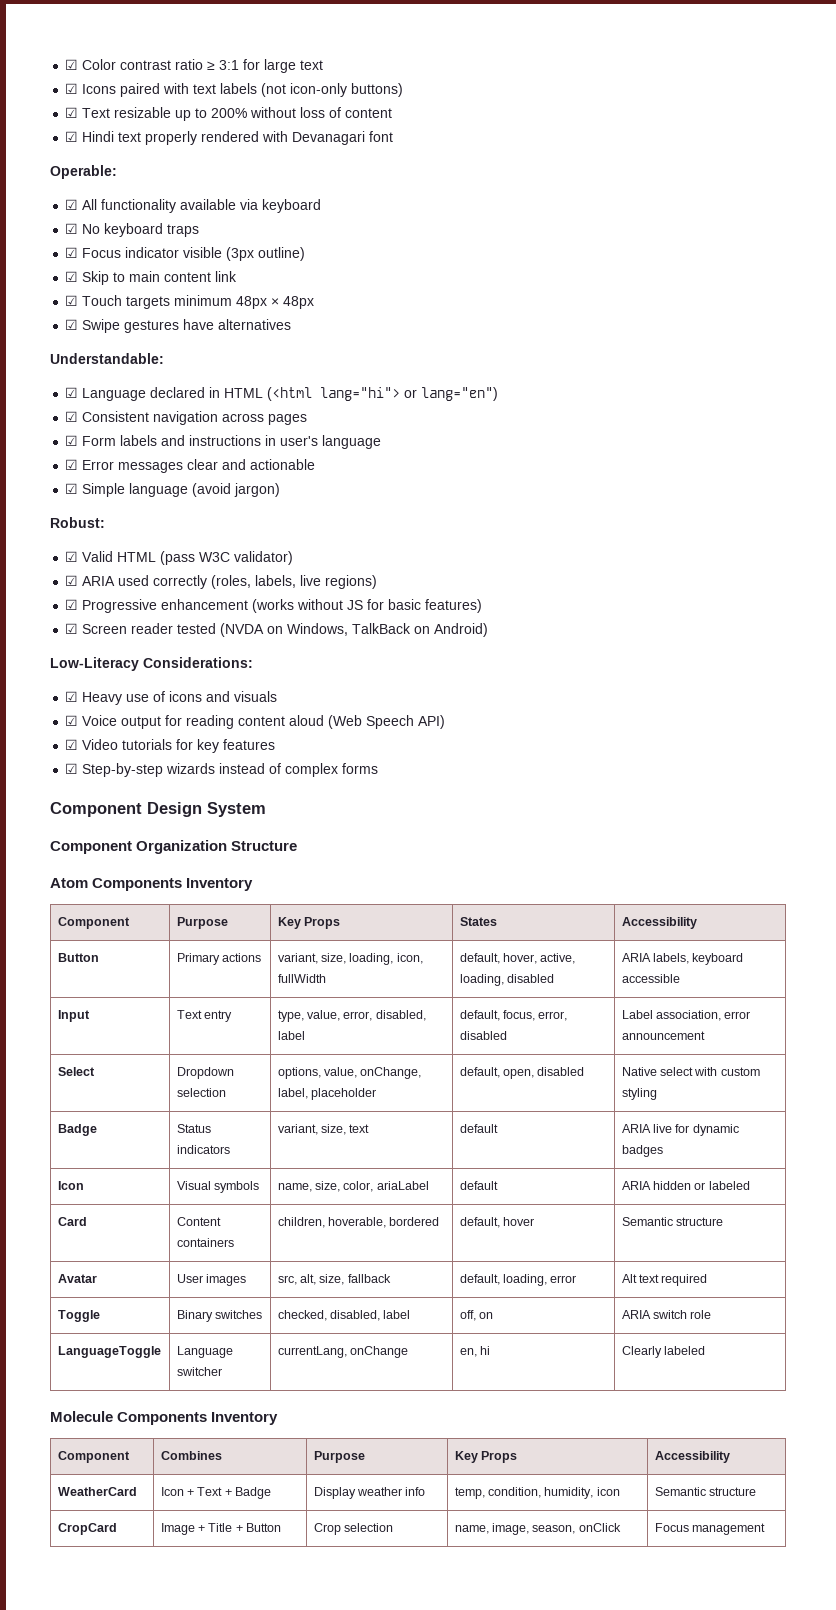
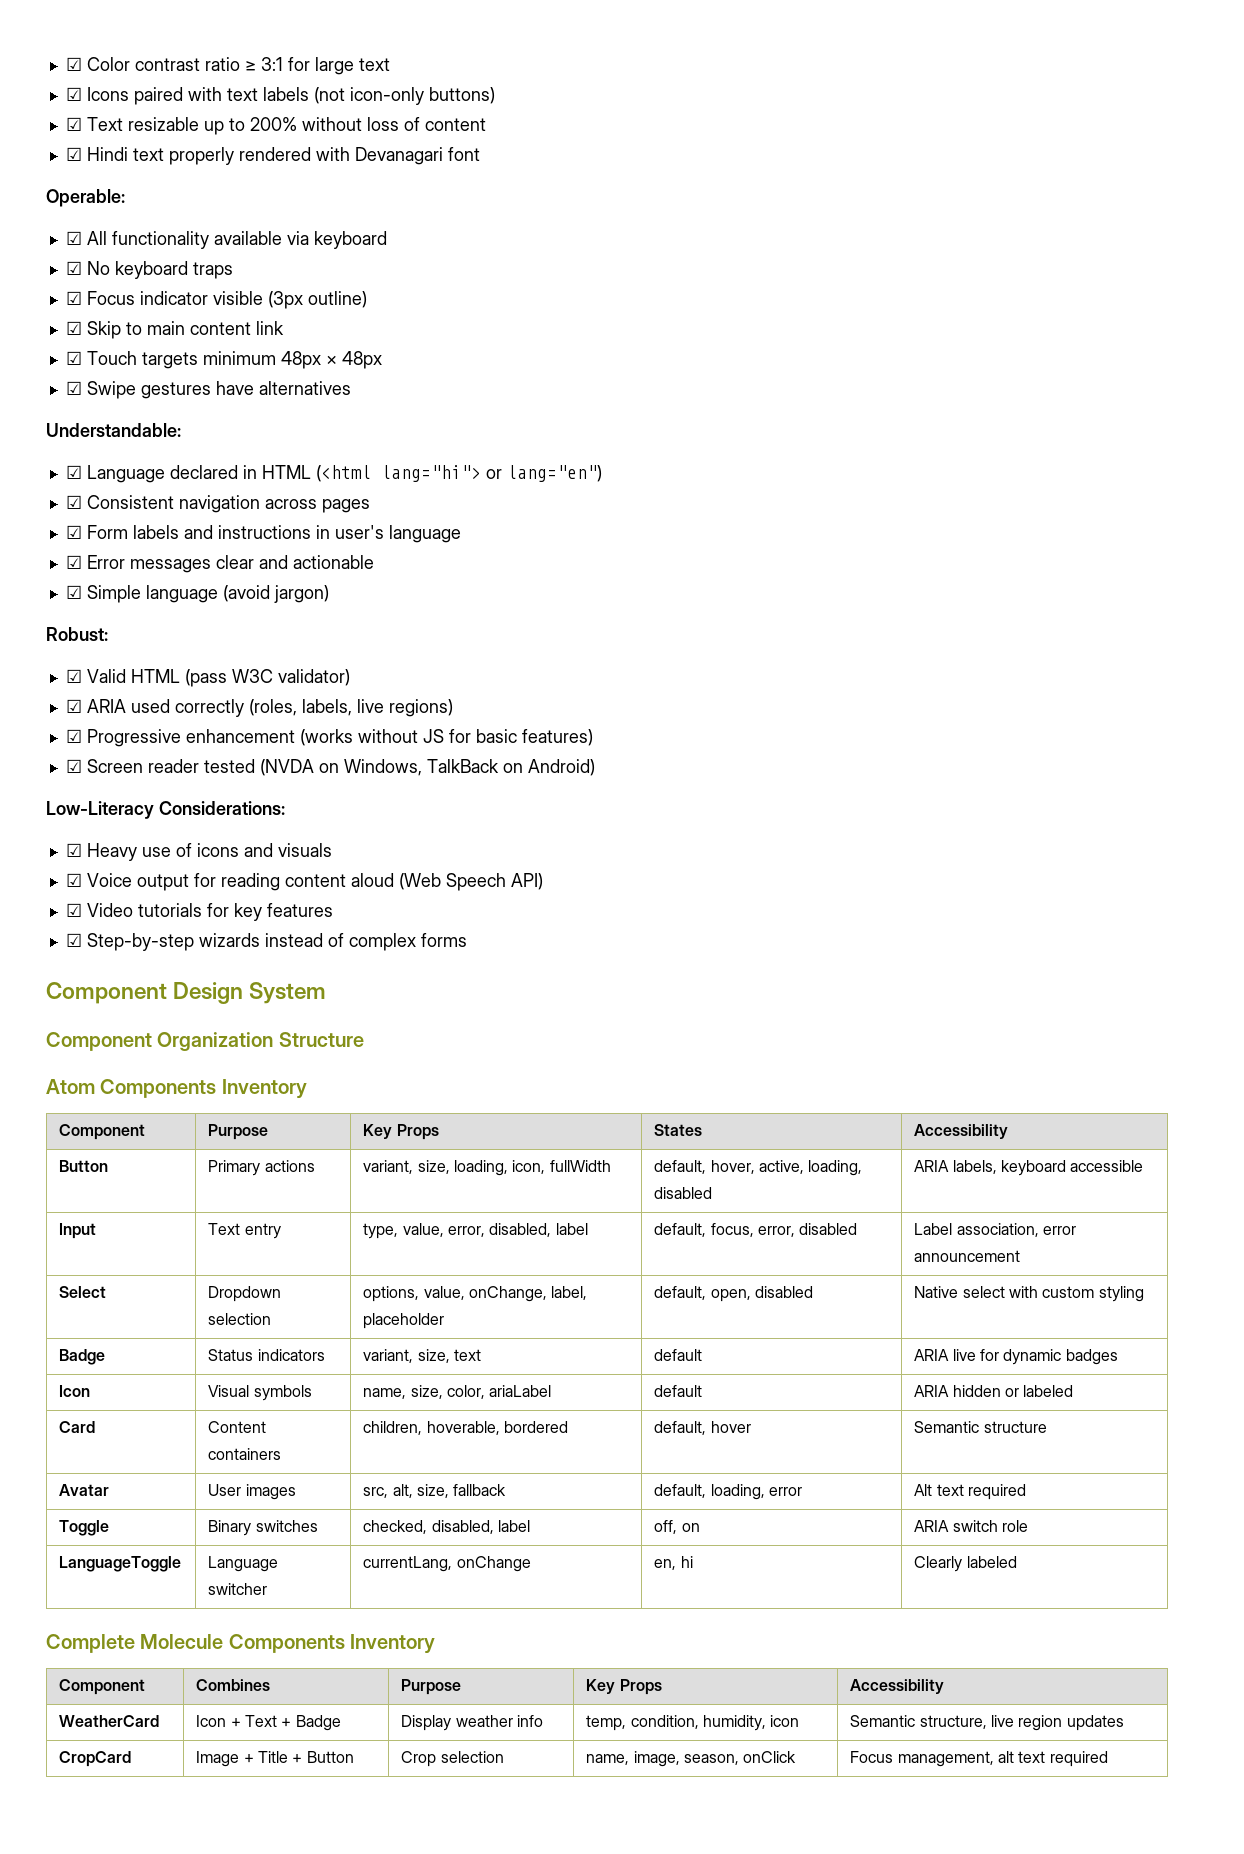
- Molecule Components Inventory
+ Complete Molecule Components Inventory
- WeatherCard | Icon + Text + Badge | Display weather info | temp, condition, humidity, icon | Semantic structure
+ WeatherCard | Icon + Text + Badge | Display weather info | temp, condition, humidity, icon | Semantic structure, live region updates
- CropCard | Image + Title + Button | Crop selection | name, image, season, onClick | Focus management
+ CropCard | Image + Title + Button | Crop selection | name, image, season, onClick | Focus management, alt text required

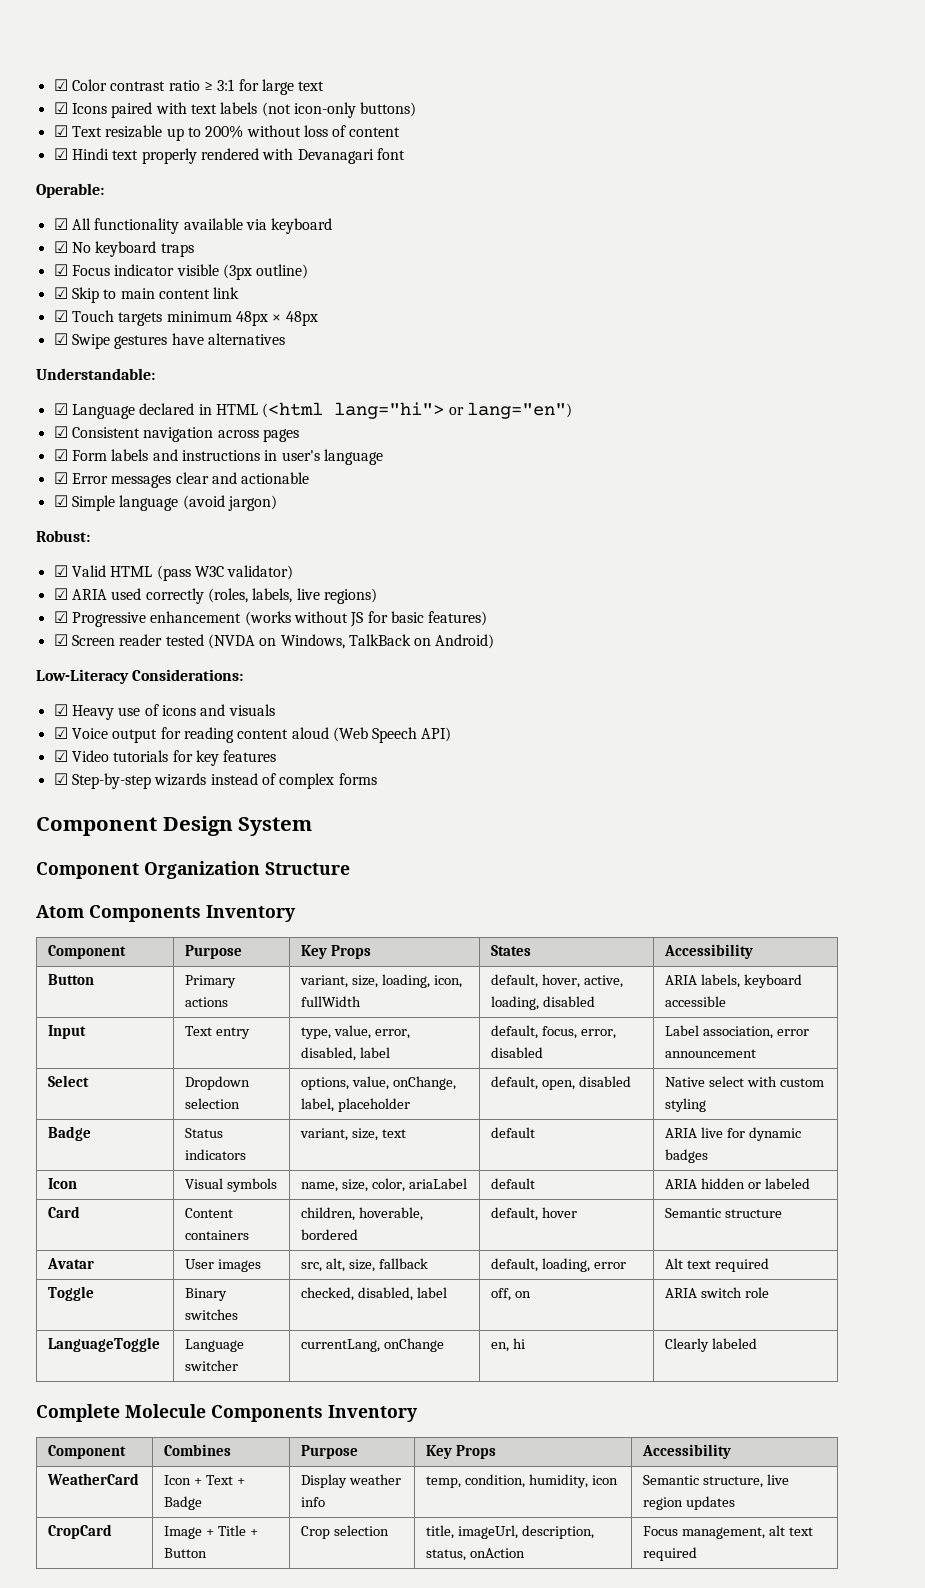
- CropCard | Image + Title + Button | Crop selection | name, image, season, onClick | Focus management, alt text required
+ CropCard | Image + Title + Button | Crop selection | title, imageUrl, description, status, onAction | Focus management, alt text required

